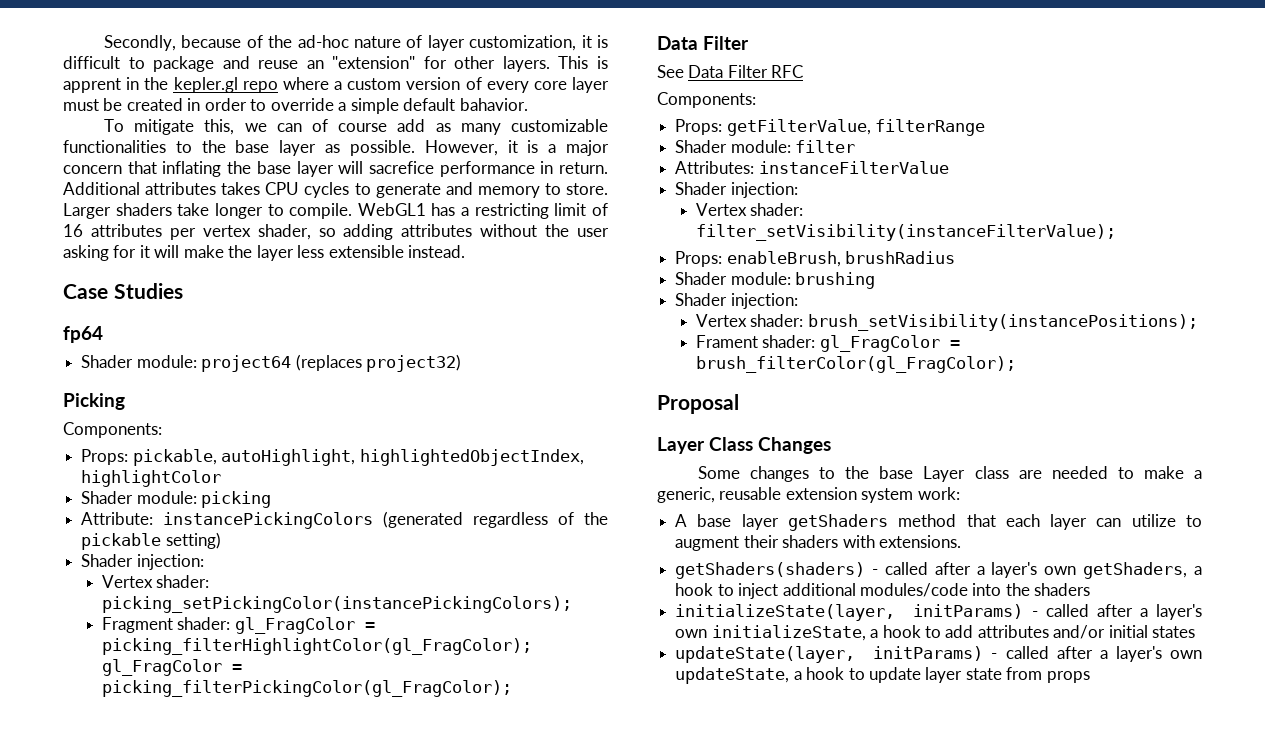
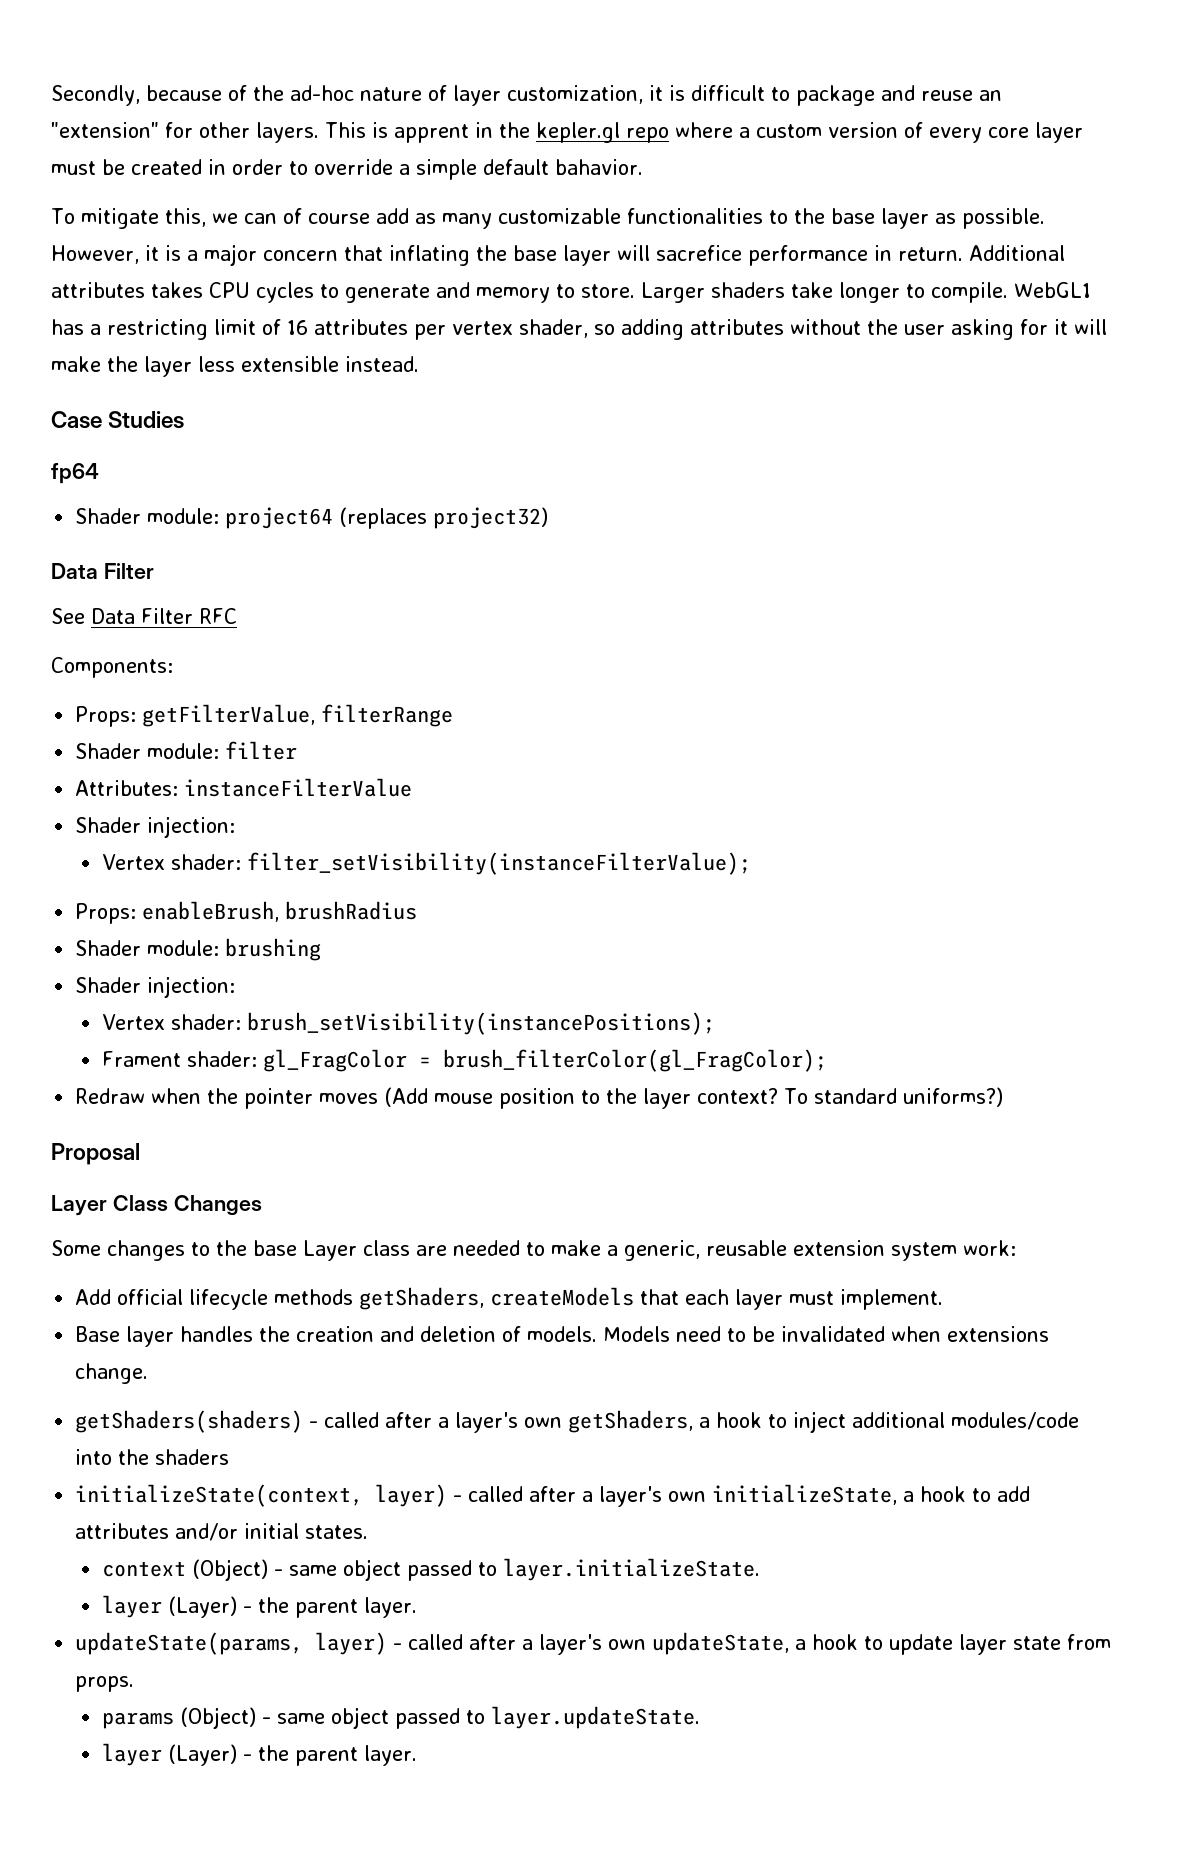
- Picking
- Components:
- Props: pickable, autoHighlight, highlightedObjectIndex, highlightColor
- Shader module: picking
- Attribute: instancePickingColors (generated regardless of the pickable setting)
- Shader injection:
- Vertex shader: picking_setPickingColor(instancePickingColors);
- Fragment shader: gl_FragColor = picking_filterHighlightColor(gl_FragColor); gl_FragColor = picking_filterPickingColor(gl_FragColor);
+ Redraw when the pointer moves (Add mouse position to the layer context? To standard uniforms?)
- A base layer getShaders method that each layer can utilize to augment their shaders with extensions.
+ Add official lifecycle methods getShaders, createModels that each layer must implement.
+ Base layer handles the creation and deletion of models. Models need to be invalidated when extensions change.
- initializeState(layer, initParams) - called after a layer's own initializeState, a hook to add attributes and/or initial states
- updateState(layer, initParams) - called after a layer's own updateState, a hook to update layer state from props
+ initializeState(context, layer) - called after a layer's own initializeState, a hook to add attributes and/or initial states.
+ context (Object) - same object passed to layer.initializeState.
+ layer (Layer) - the parent layer.
+ updateState(params, layer) - called after a layer's own updateState, a hook to update layer state from props.
+ params (Object) - same object passed to layer.updateState.
+ layer (Layer) - the parent layer.

